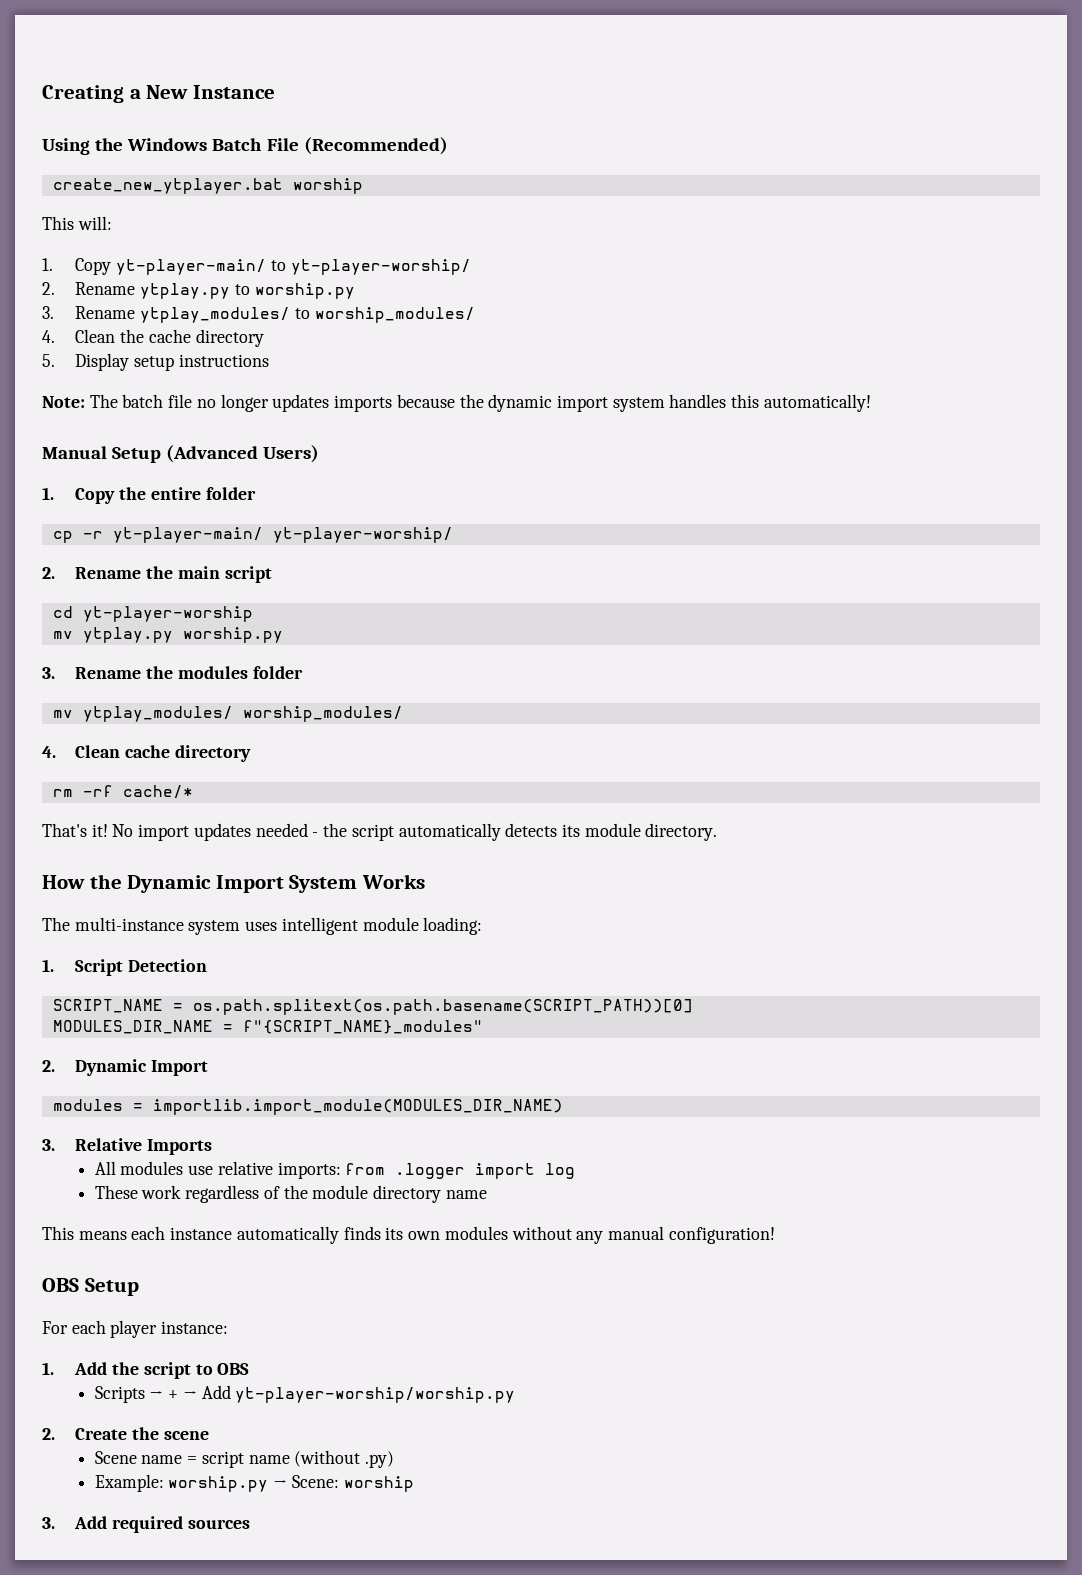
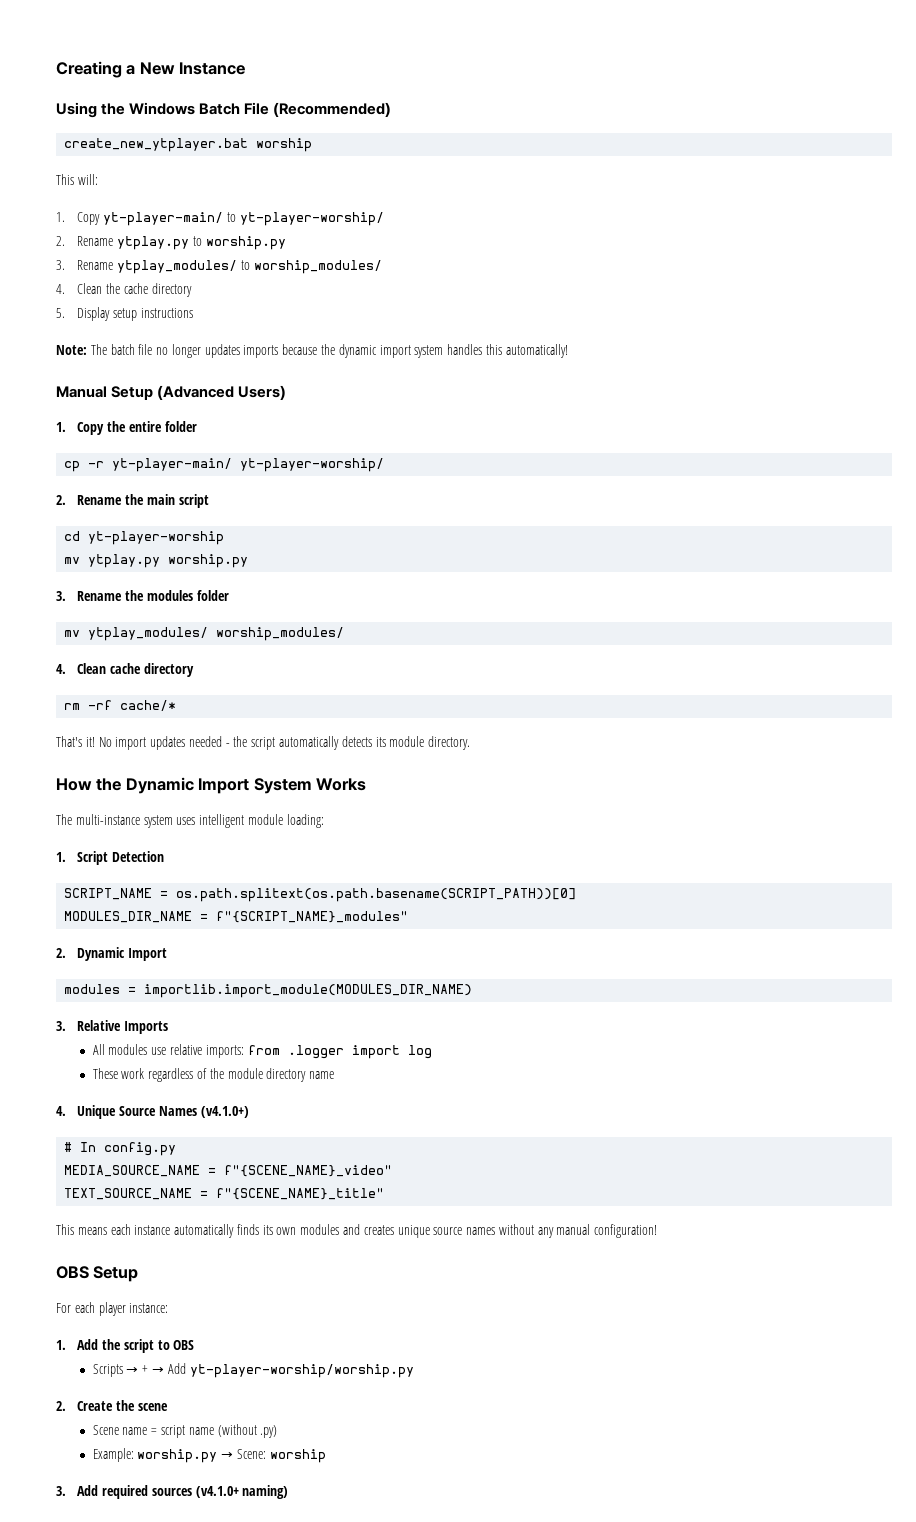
+ 4. Unique Source Names (v4.1.0+)
+ # In config.py
+ MEDIA_SOURCE_NAME = f"{SCENE_NAME}_video"
+ TEXT_SOURCE_NAME = f"{SCENE_NAME}_title"
- This means each instance automatically finds its own modules without any manual configuration!
+ This means each instance automatically finds its own modules and creates unique source names without any manual configuration!
- 3. Add required sources
+ 3. Add required sources (v4.1.0+ naming)

